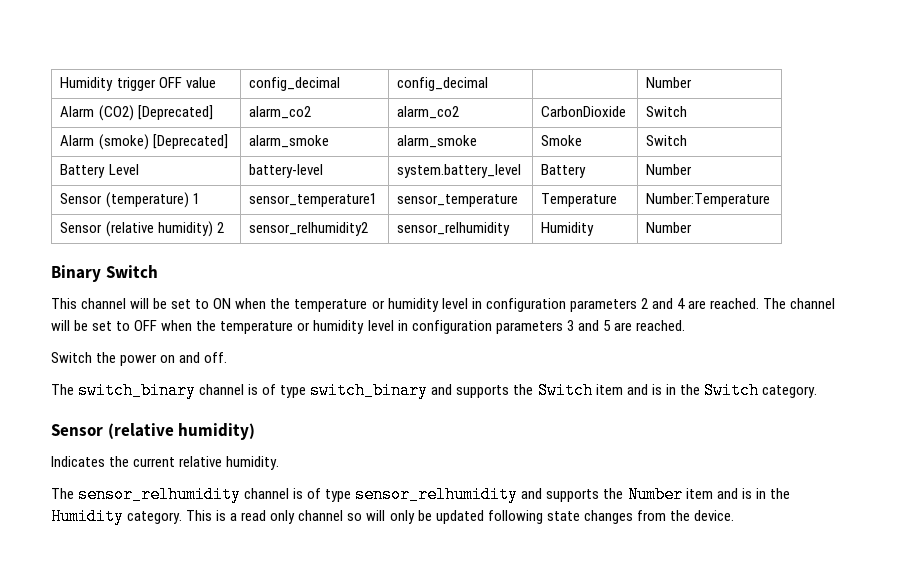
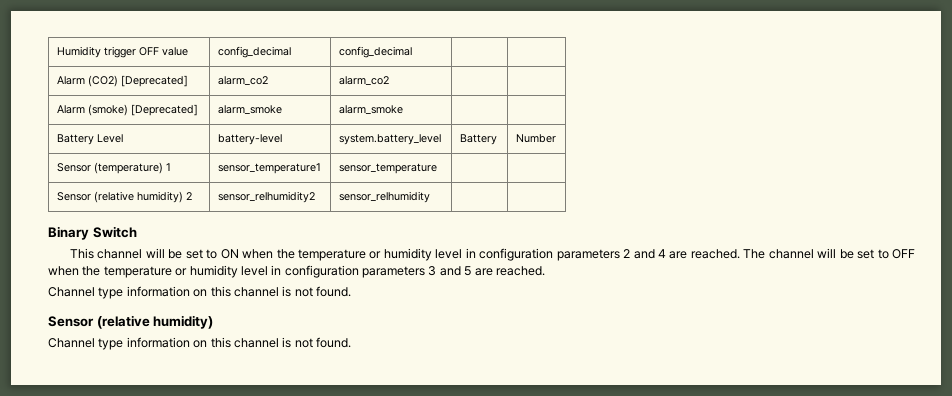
- Humidity trigger OFF value | config_decimal | config_decimal | | Number
+ Humidity trigger OFF value | config_decimal | config_decimal | |
- Alarm (CO2) [Deprecated] | alarm_co2 | alarm_co2 | CarbonDioxide | Switch
+ Alarm (CO2) [Deprecated] | alarm_co2 | alarm_co2 | |
- Alarm (smoke) [Deprecated] | alarm_smoke | alarm_smoke | Smoke | Switch
+ Alarm (smoke) [Deprecated] | alarm_smoke | alarm_smoke | |
- Sensor (temperature) 1 | sensor_temperature1 | sensor_temperature | Temperature | Number:Temperature
+ Sensor (temperature) 1 | sensor_temperature1 | sensor_temperature | |
- Sensor (relative humidity) 2 | sensor_relhumidity2 | sensor_relhumidity | Humidity | Number
+ Sensor (relative humidity) 2 | sensor_relhumidity2 | sensor_relhumidity | |
  The channel will be set to OFF when the temperature or humidity level in configuration parameters 3 and 5 are reached.
- Switch the power on and off.
- The switch_binary channel is of type switch_binary and supports the Switch item and is in the Switch category.
+ Channel type information on this channel is not found.
  Sensor (relative humidity)
- Indicates the current relative humidity.
- The sensor_relhumidity channel is of type sensor_relhumidity and supports the Number item and is in the Humidity category. This is a read only channel so will only be updated following state changes from the device.
+ Channel type information on this channel is not found.

